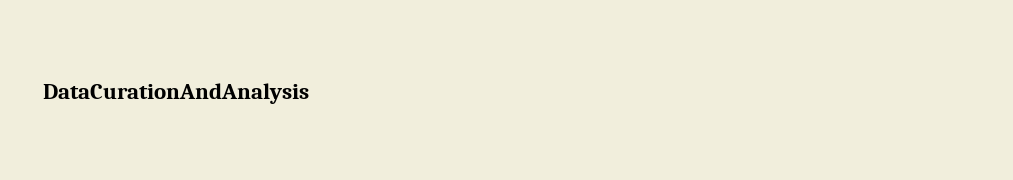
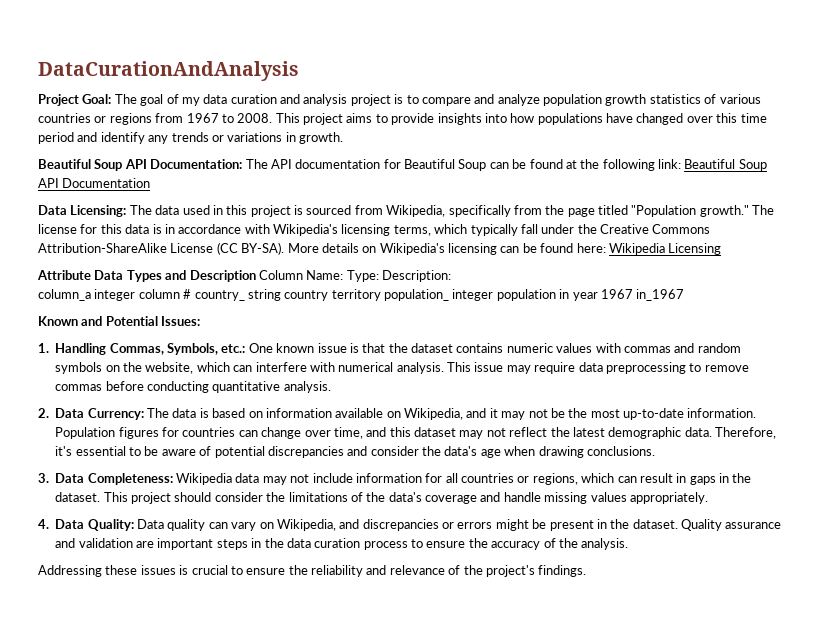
+ Project Goal: The goal of my data curation and analysis project is to compare and analyze population growth statistics of various countries or regions from 1967 to 2008. This project aims to provide insights into how populations have changed over this time period and identify any trends or variations in growth.
+ Beautiful Soup API Documentation: The API documentation for Beautiful Soup can be found at the following link: Beautiful Soup API Documentation
+ Data Licensing: The data used in this project is sourced from Wikipedia, specifically from the page titled "Population growth." The license for this data is in accordance with Wikipedia's licensing terms, which typically fall under the Creative Commons Attribution-ShareAlike License (CC BY-SA). More details on Wikipedia's licensing can be found here: Wikipedia Licensing
+ Attribute Data Types and Description Column Name: Type: Description:
+ column_a integer column # country_ string country territory population_ integer population in year 1967 in_1967
+ Known and Potential Issues:
+ 1. Handling Commas, Symbols, etc.: One known issue is that the dataset contains numeric values with commas and random symbols on the website, which can interfere with numerical analysis. This issue may require data preprocessing to remove commas before conducting quantitative analysis.
+ 2. Data Currency: The data is based on information available on Wikipedia, and it may not be the most up-to-date information. Population figures for countries can change over time, and this dataset may not reflect the latest demographic data. Therefore, it's essential to be aware of potential discrepancies and consider the data's age when drawing conclusions.
+ 3. Data Completeness: Wikipedia data may not include information for all countries or regions, which can result in gaps in the dataset. This project should consider the limitations of the data's coverage and handle missing values appropriately.
+ 4. Data Quality: Data quality can vary on Wikipedia, and discrepancies or errors might be present in the dataset. Quality assurance and validation are important steps in the data curation process to ensure the accuracy of the analysis.
+ Addressing these issues is crucial to ensure the reliability and relevance of the project's findings.

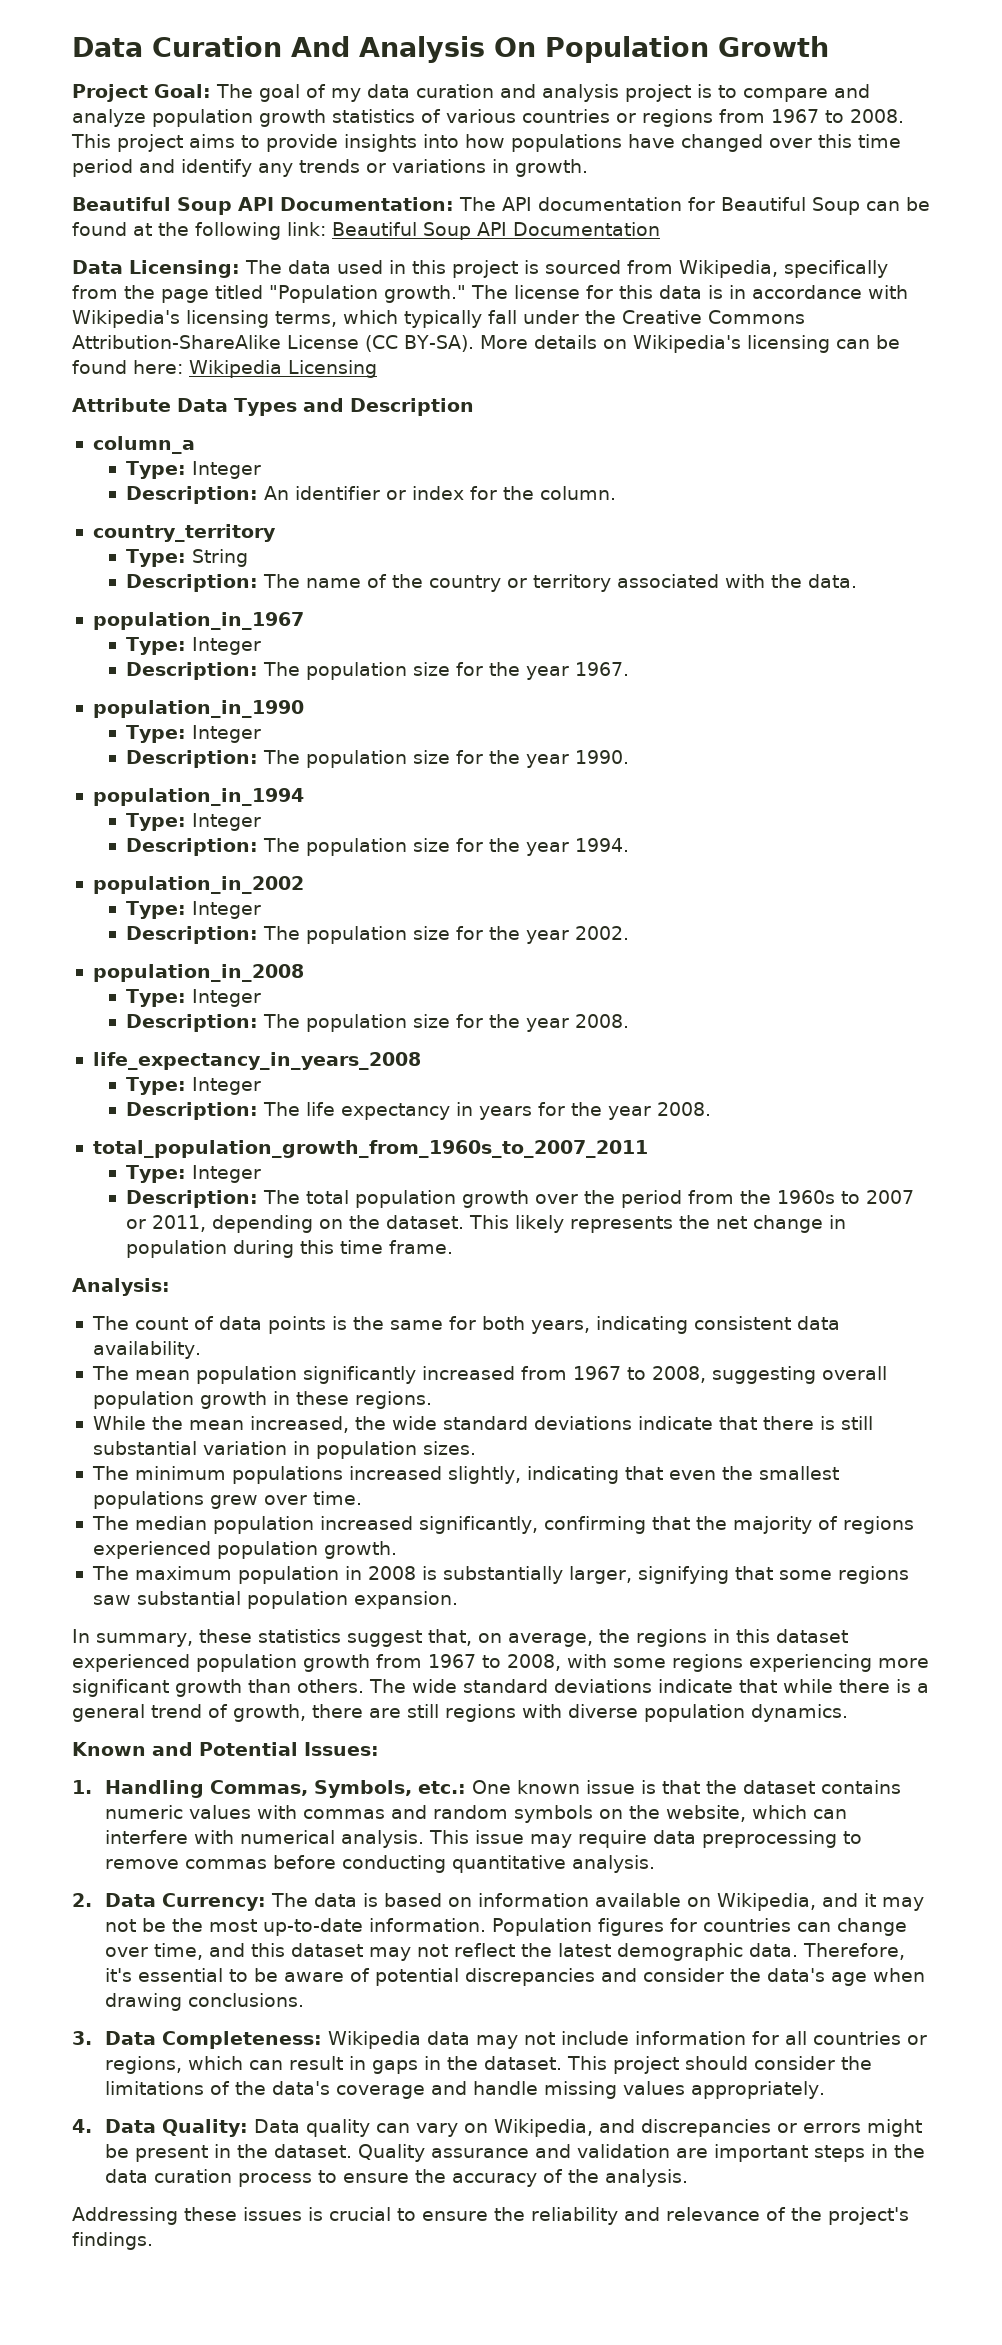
- DataCurationAndAnalysis
+ Data Curation And Analysis On Population Growth
- Attribute Data Types and Description Column Name: Type: Description:
- column_a integer column # country_ string country territory population_ integer population in year 1967 in_1967
+ Attribute Data Types and Description
+ column_a
+ Type: Integer
+ Description: An identifier or index for the column.
+ country_territory
+ Type: String
+ Description: The name of the country or territory associated with the data.
+ population_in_1967
+ Type: Integer
+ Description: The population size for the year 1967.
+ population_in_1990
+ Type: Integer
+ Description: The population size for the year 1990.
+ population_in_1994
+ Type: Integer
+ Description: The population size for the year 1994.
+ population_in_2002
+ Type: Integer
+ Description: The population size for the year 2002.
+ population_in_2008
+ Type: Integer
+ Description: The population size for the year 2008.
+ life_expectancy_in_years_2008
+ Type: Integer
+ Description: The life expectancy in years for the year 2008.
+ total_population_growth_from_1960s_to_2007_2011
+ Type: Integer
+ Description: The total population growth over the period from the 1960s to 2007 or 2011, depending on the dataset. This likely represents the net change in population during this time frame.
+ Analysis:
+ The count of data points is the same for both years, indicating consistent data availability.
+ The mean population significantly increased from 1967 to 2008, suggesting overall population growth in these regions.
+ While the mean increased, the wide standard deviations indicate that there is still substantial variation in population sizes.
+ The minimum populations increased slightly, indicating that even the smallest populations grew over time.
+ The median population increased significantly, confirming that the majority of regions experienced population growth.
+ The maximum population in 2008 is substantially larger, signifying that some regions saw substantial population expansion.
+ In summary, these statistics suggest that, on average, the regions in this dataset experienced population growth from 1967 to 2008, with some regions experiencing more significant growth than others. The wide standard deviations indicate that while there is a general trend of growth, there are still regions with diverse population dynamics.

